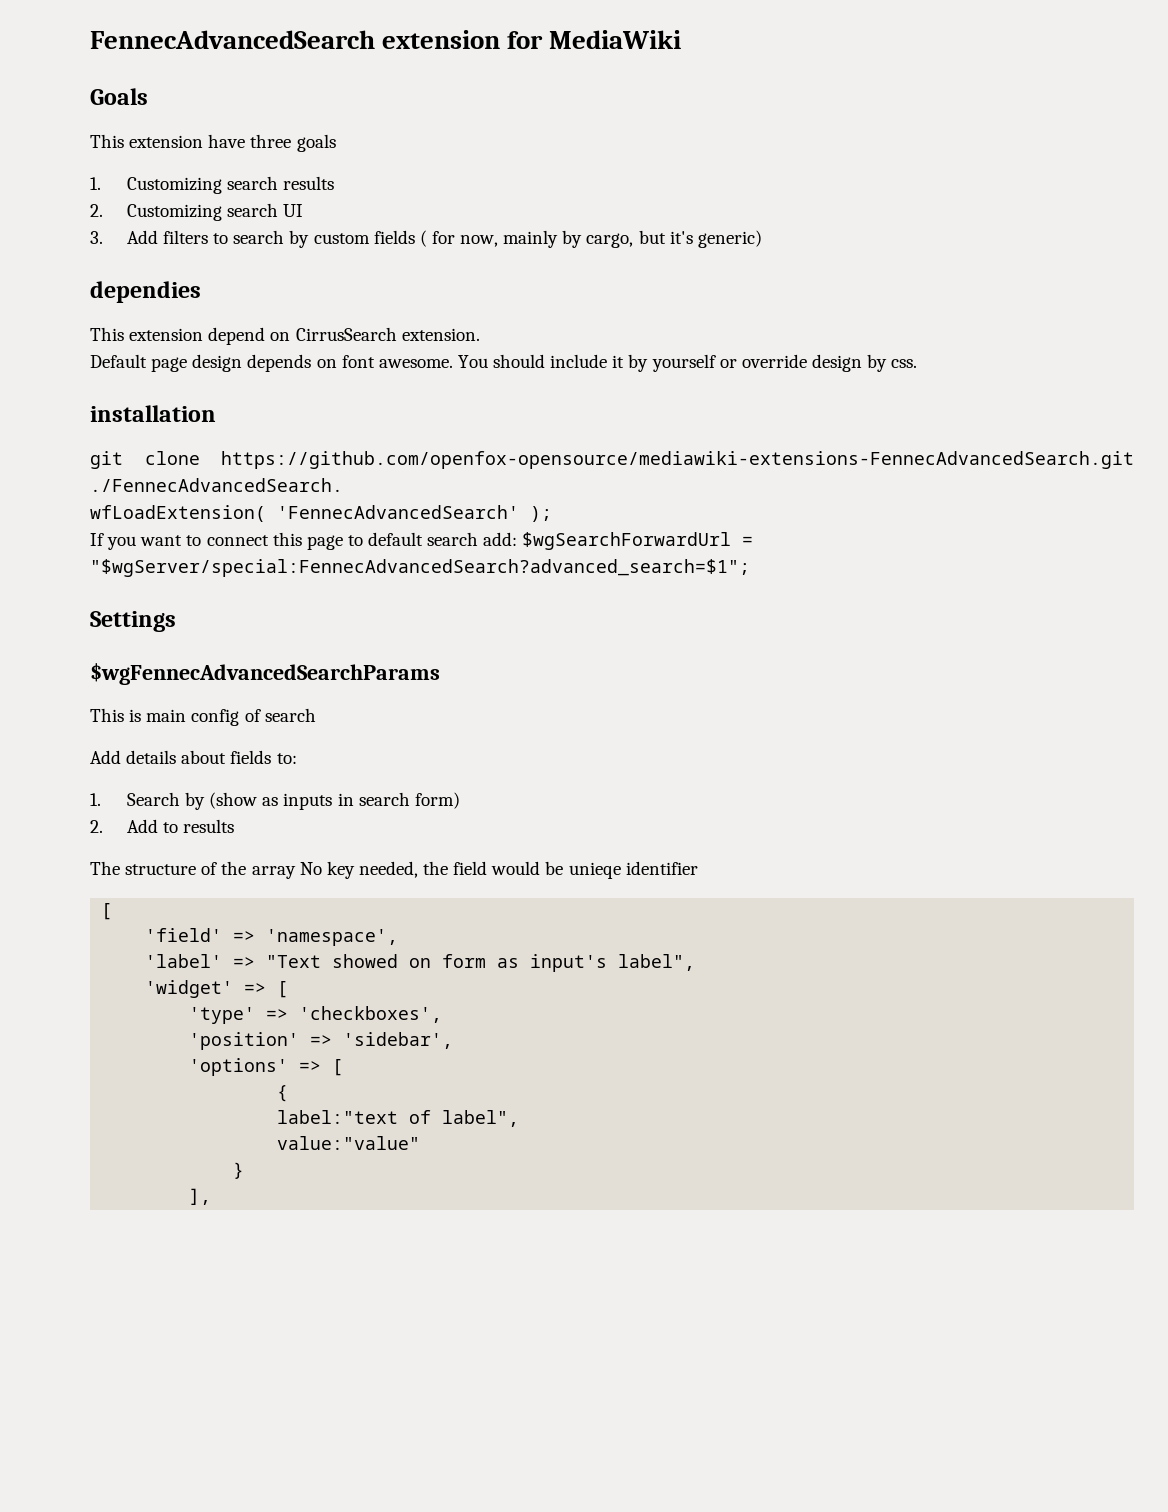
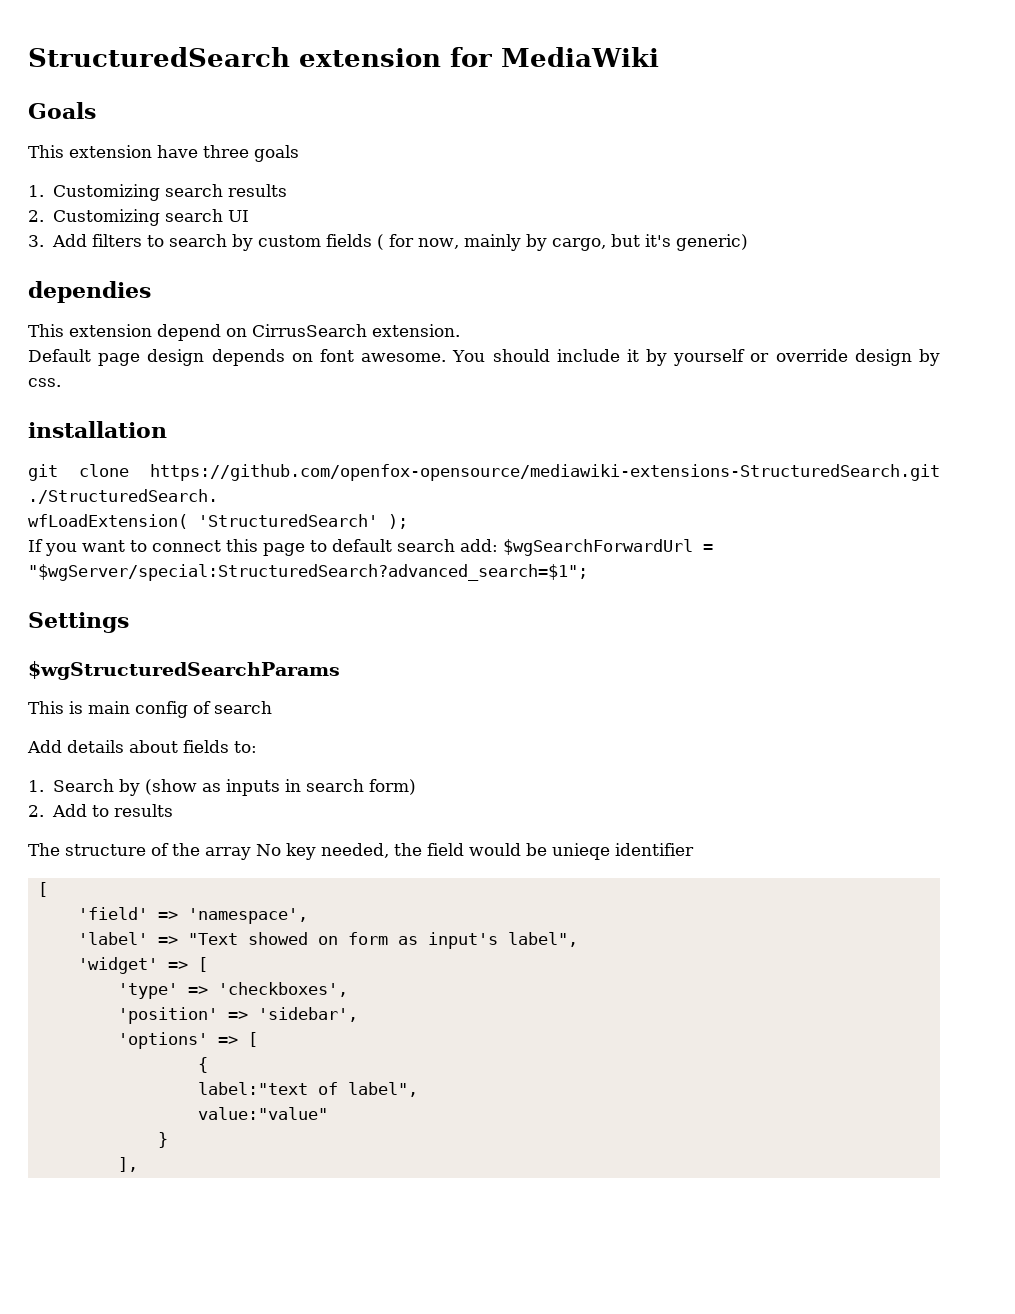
- FennecAdvancedSearch extension for MediaWiki
+ StructuredSearch extension for MediaWiki
- git clone https://github.com/openfox-opensource/mediawiki-extensions-FennecAdvancedSearch.git ./FennecAdvancedSearch.
+ git clone https://github.com/openfox-opensource/mediawiki-extensions-StructuredSearch.git ./StructuredSearch.
- wfLoadExtension( 'FennecAdvancedSearch' );
+ wfLoadExtension( 'StructuredSearch' );
- If you want to connect this page to default search add: $wgSearchForwardUrl = "$wgServer/special:FennecAdvancedSearch?advanced_search=$1";
+ If you want to connect this page to default search add: $wgSearchForwardUrl = "$wgServer/special:StructuredSearch?advanced_search=$1";
- $wgFennecAdvancedSearchParams
+ $wgStructuredSearchParams

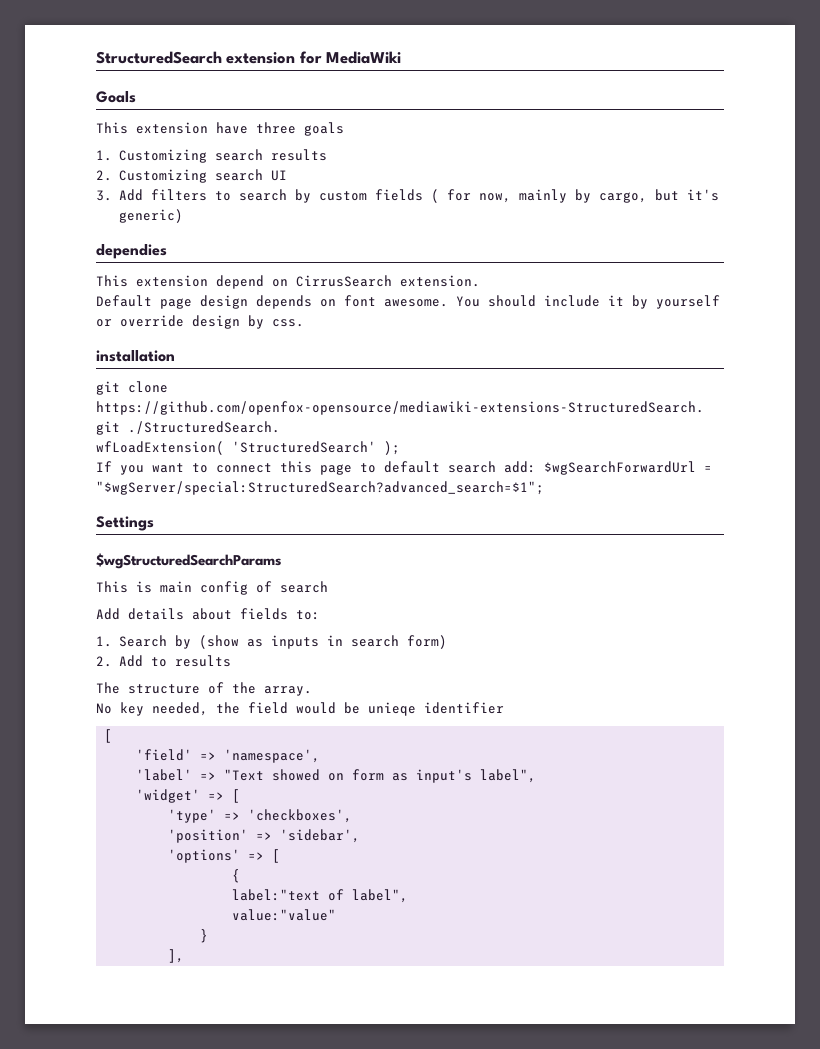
- The structure of the array No key needed, the field would be unieqe identifier
+ The structure of the array.
+ No key needed, the field would be unieqe identifier

